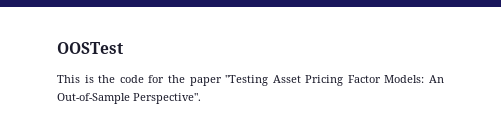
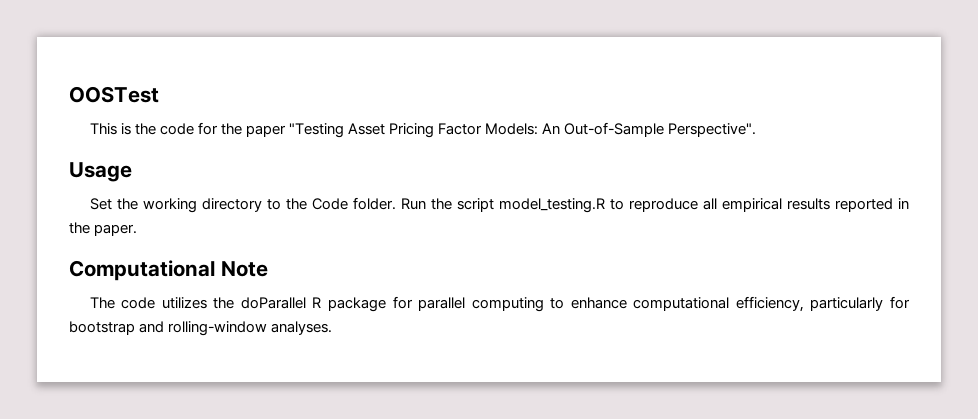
+ Usage
+ Set the working directory to the Code folder. Run the script model_testing.R to reproduce all empirical results reported in the paper.
+ Computational Note
+ The code utilizes the doParallel R package for parallel computing to enhance computational efficiency, particularly for bootstrap and rolling-window analyses.

